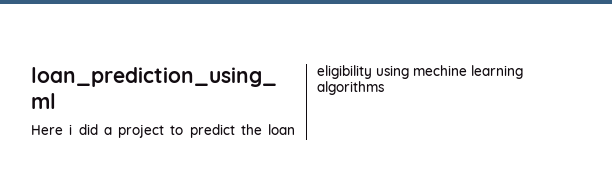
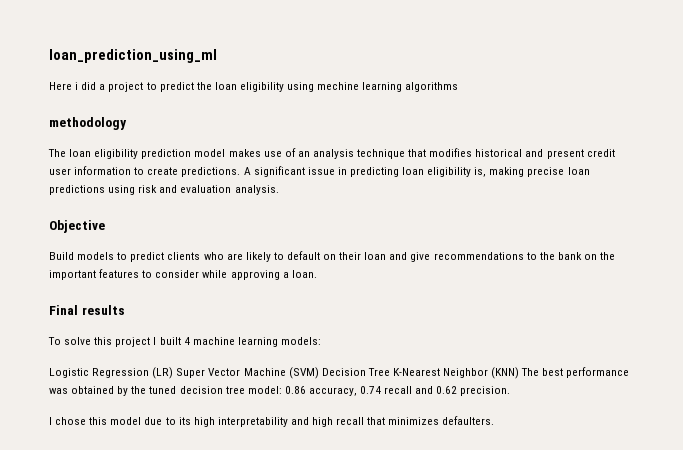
+ methodology
+ The loan eligibility prediction model makes use of an analysis technique that modifies historical and present credit user information to create predictions. A significant issue in predicting loan eligibility is, making precise loan predictions using risk and evaluation analysis.
+ Objective
+ Build models to predict clients who are likely to default on their loan and give recommendations to the bank on the important features to consider while approving a loan.
+ Final results
+ To solve this project I built 4 machine learning models:
+ Logistic Regression (LR) Super Vector Machine (SVM) Decision Tree K-Nearest Neighbor (KNN) The best performance was obtained by the tuned decision tree model: 0.86 accuracy, 0.74 recall and 0.62 precision.
+ I chose this model due to its high interpretability and high recall that minimizes defaulters.

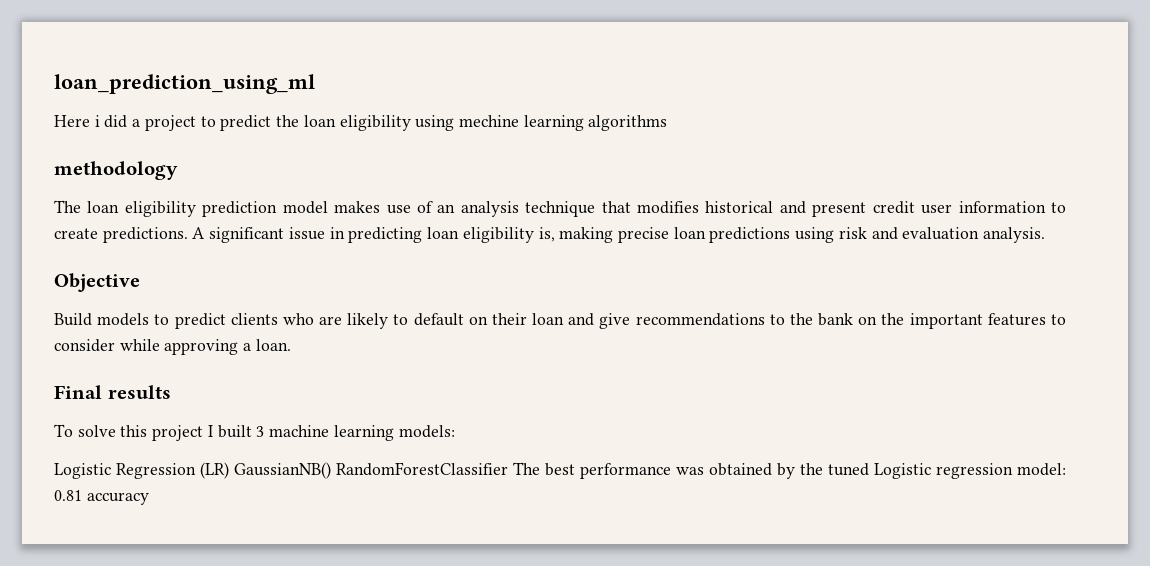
- To solve this project I built 4 machine learning models:
+ To solve this project I built 3 machine learning models:
- Logistic Regression (LR) Super Vector Machine (SVM) Decision Tree K-Nearest Neighbor (KNN) The best performance was obtained by the tuned decision tree model: 0.86 accuracy, 0.74 recall and 0.62 precision.
- I chose this model due to its high interpretability and high recall that minimizes defaulters.
+ Logistic Regression (LR) GaussianNB() RandomForestClassifier The best performance was obtained by the tuned Logistic regression model: 0.81 accuracy

